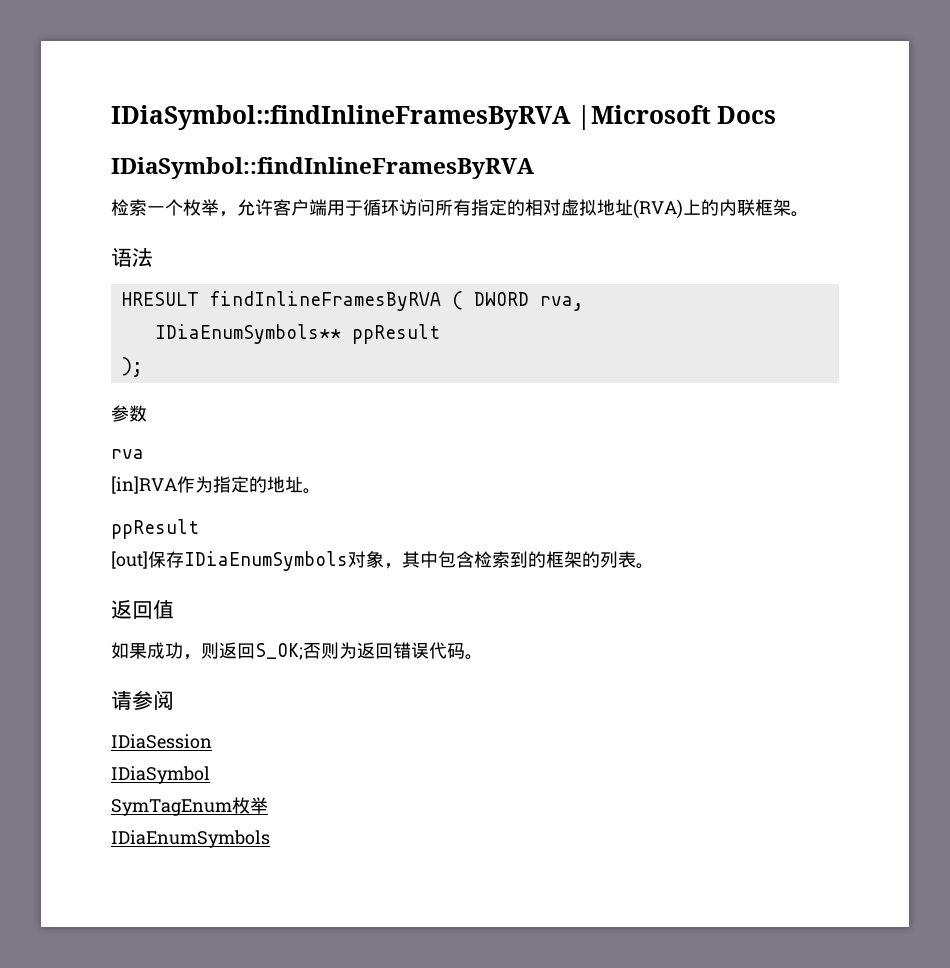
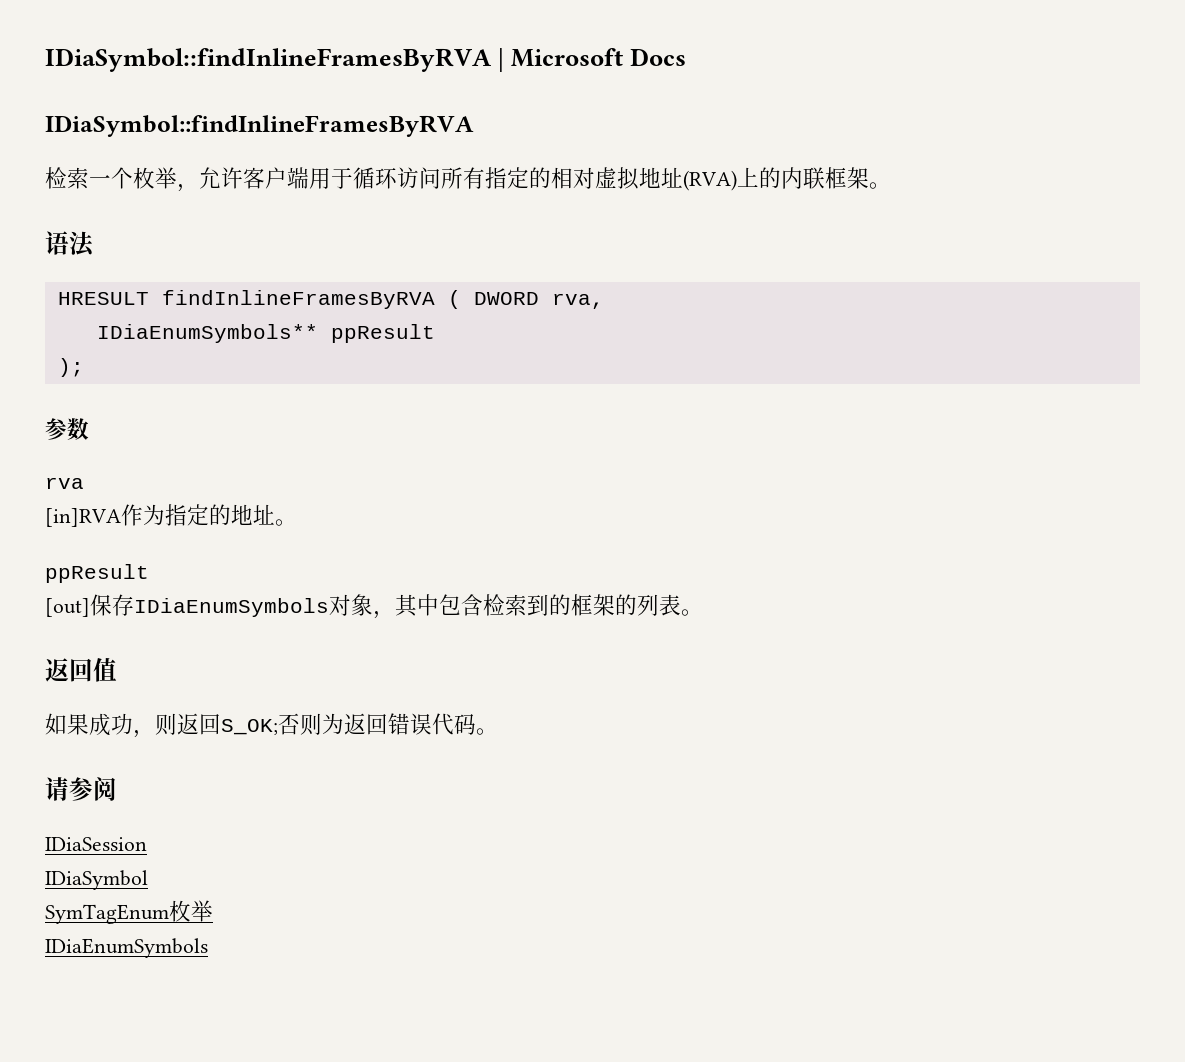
- IDiaSymbol::findInlineFramesByRVA |Microsoft Docs
+ IDiaSymbol::findInlineFramesByRVA | Microsoft Docs

